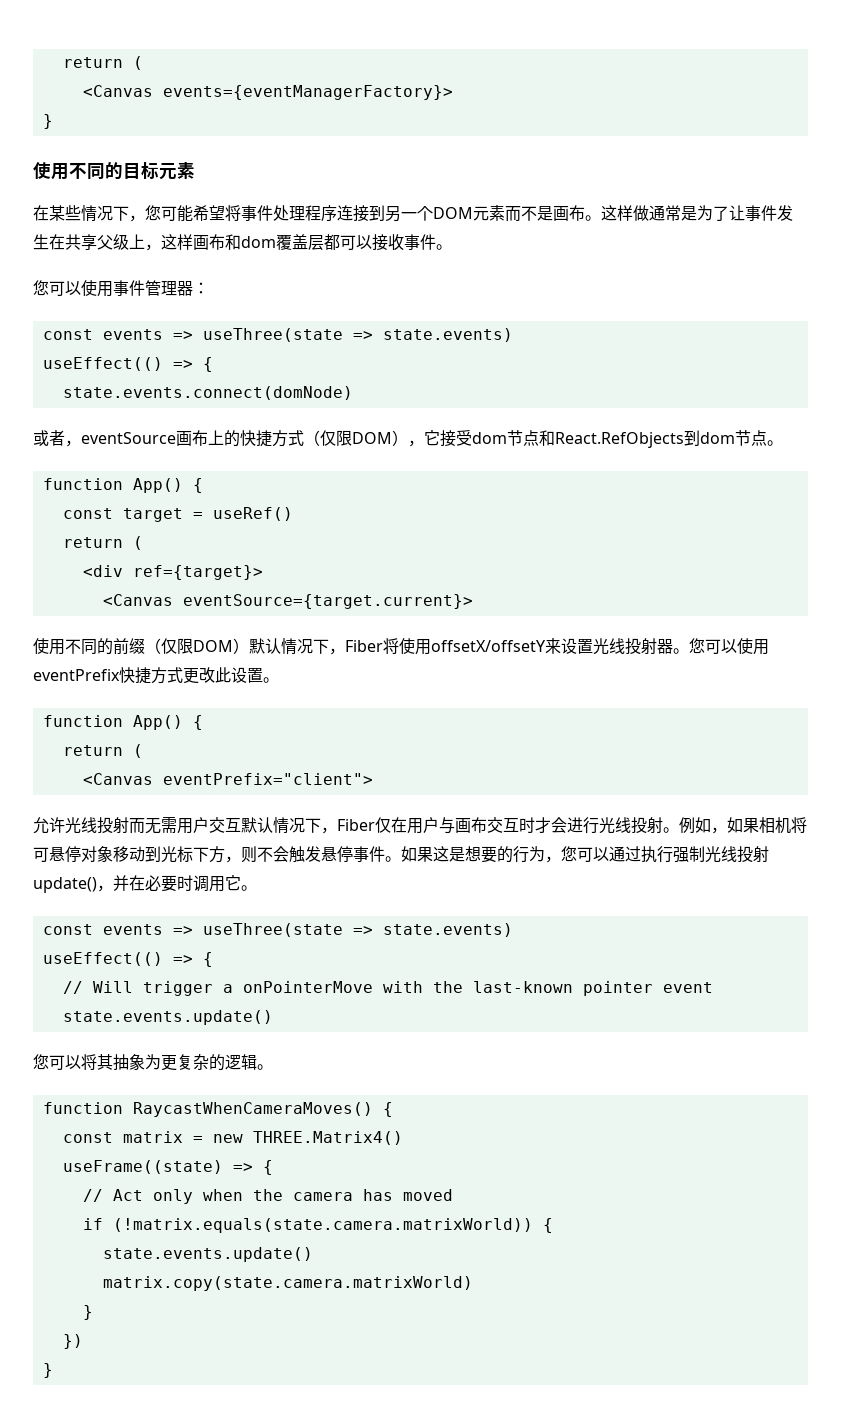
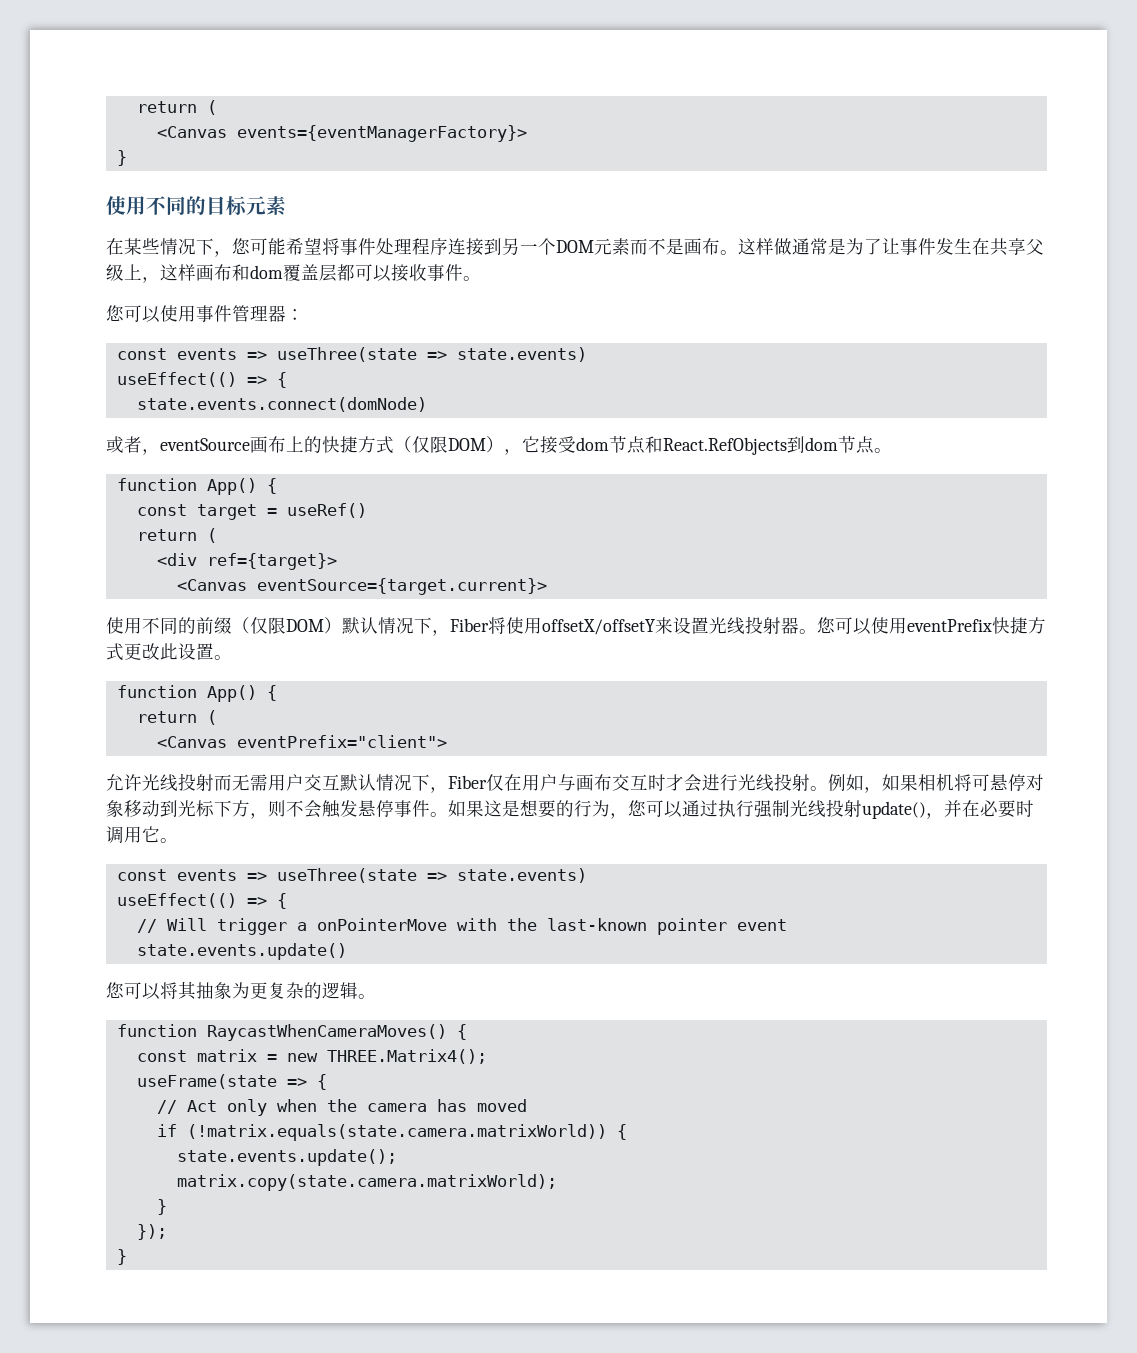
- const matrix = new THREE.Matrix4()
- useFrame((state) => {
+ const matrix = new THREE.Matrix4();
+ useFrame(state => {
  if (!matrix.equals(state.camera.matrixWorld)) {
- state.events.update()
- matrix.copy(state.camera.matrixWorld)
+ state.events.update();
+ matrix.copy(state.camera.matrixWorld);
  }
- })
+ });

